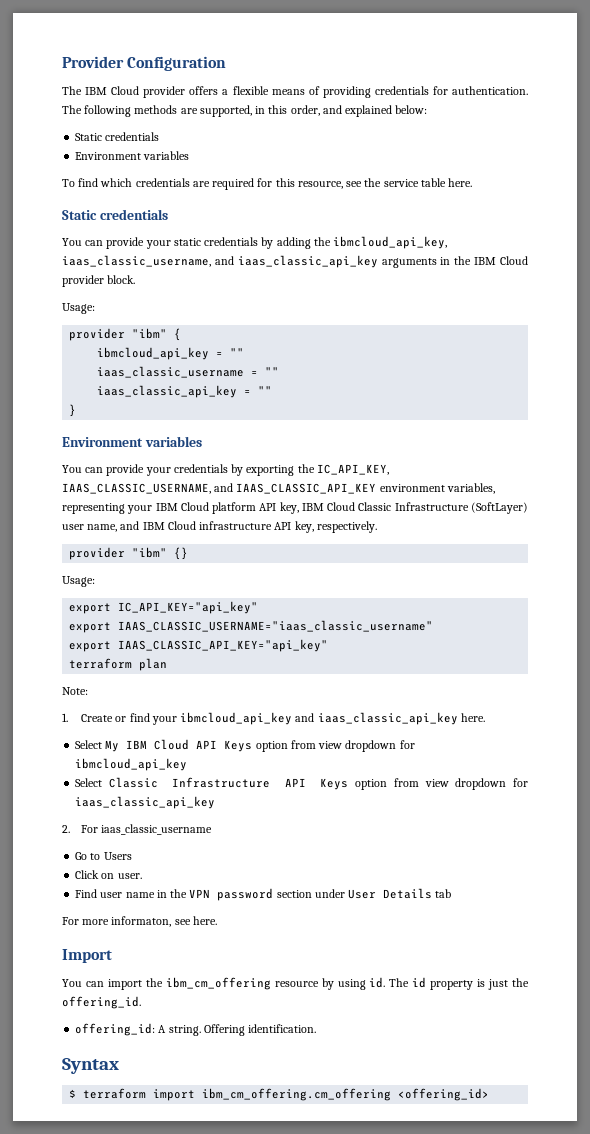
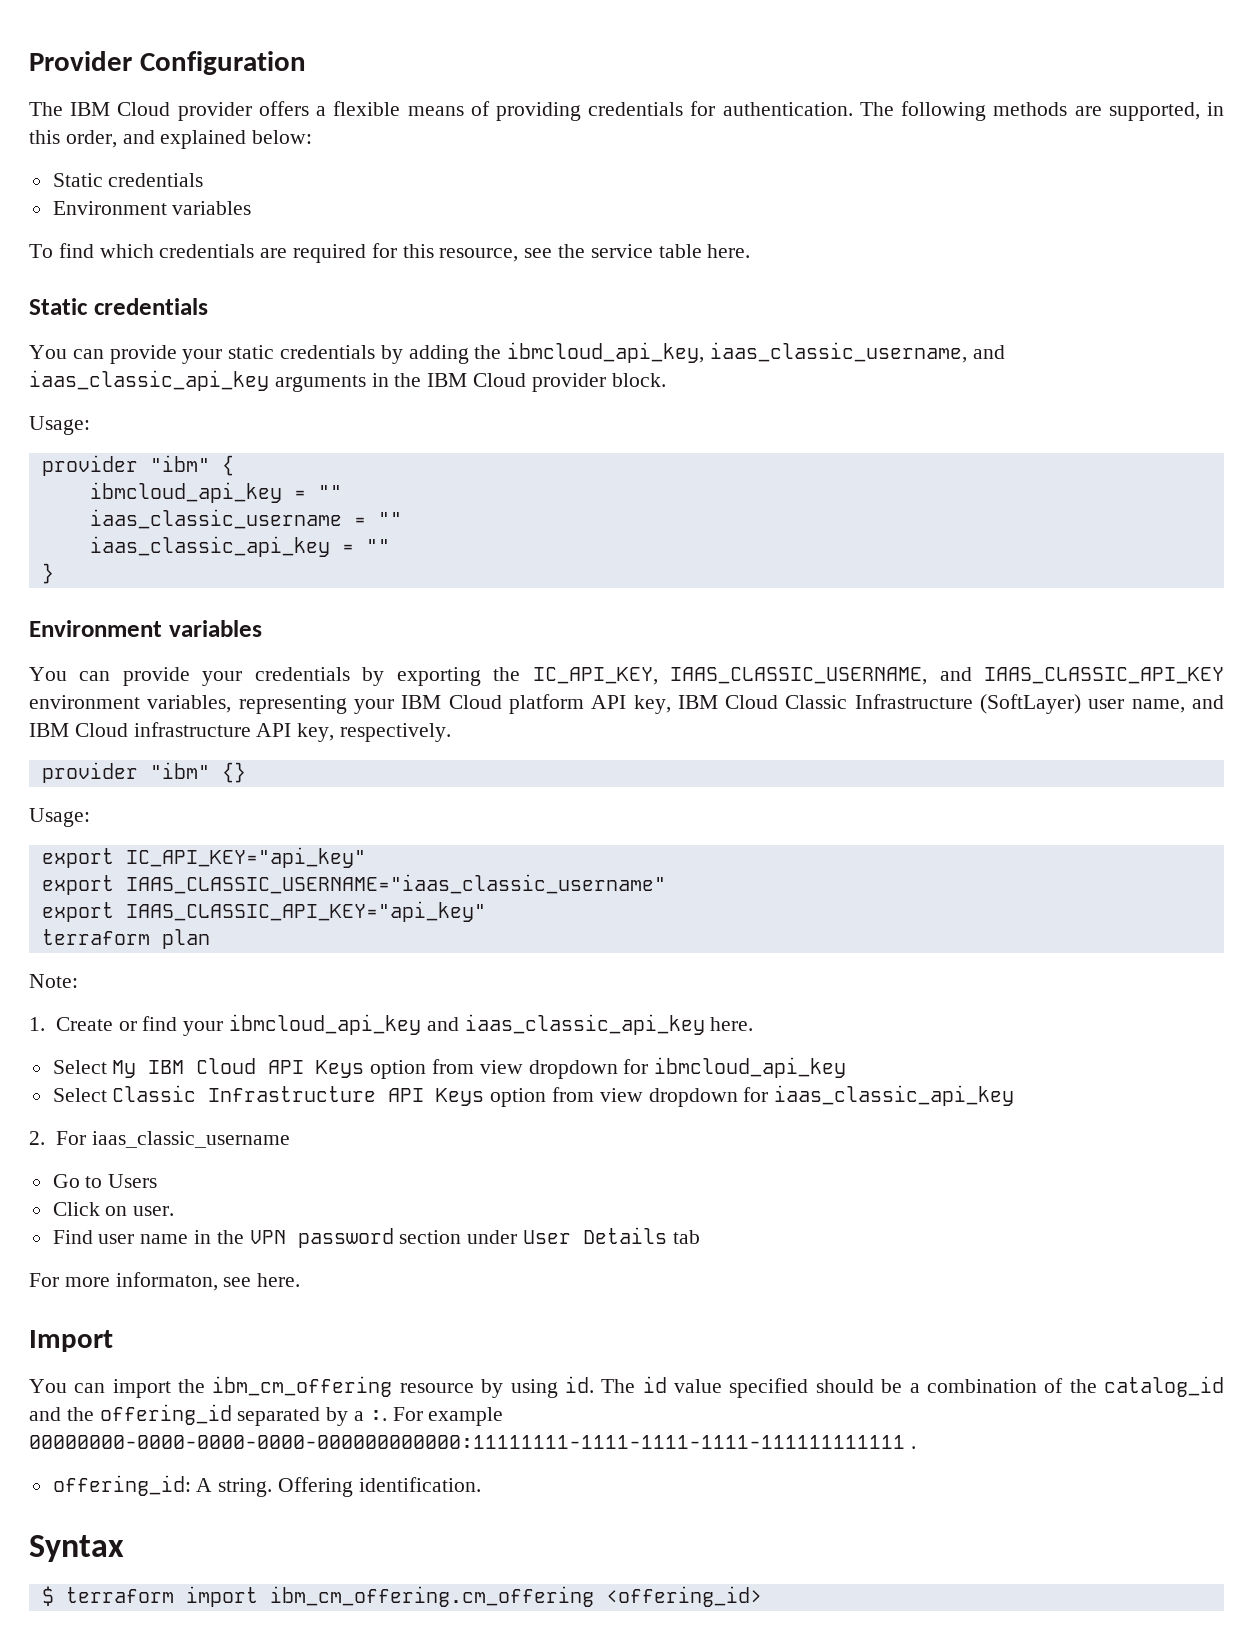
- The id property is just the offering_id.
+ The id value specified should be a combination of the catalog_id and the offering_id separated by a :. For example 00000000-0000-0000-0000-000000000000:11111111-1111-1111-1111-111111111111 .

